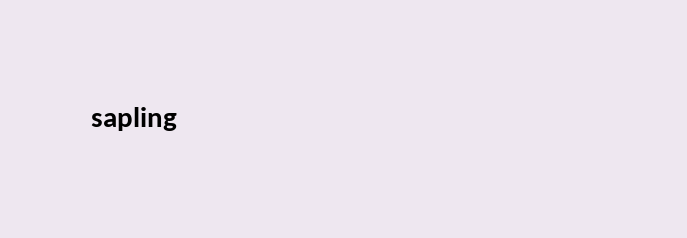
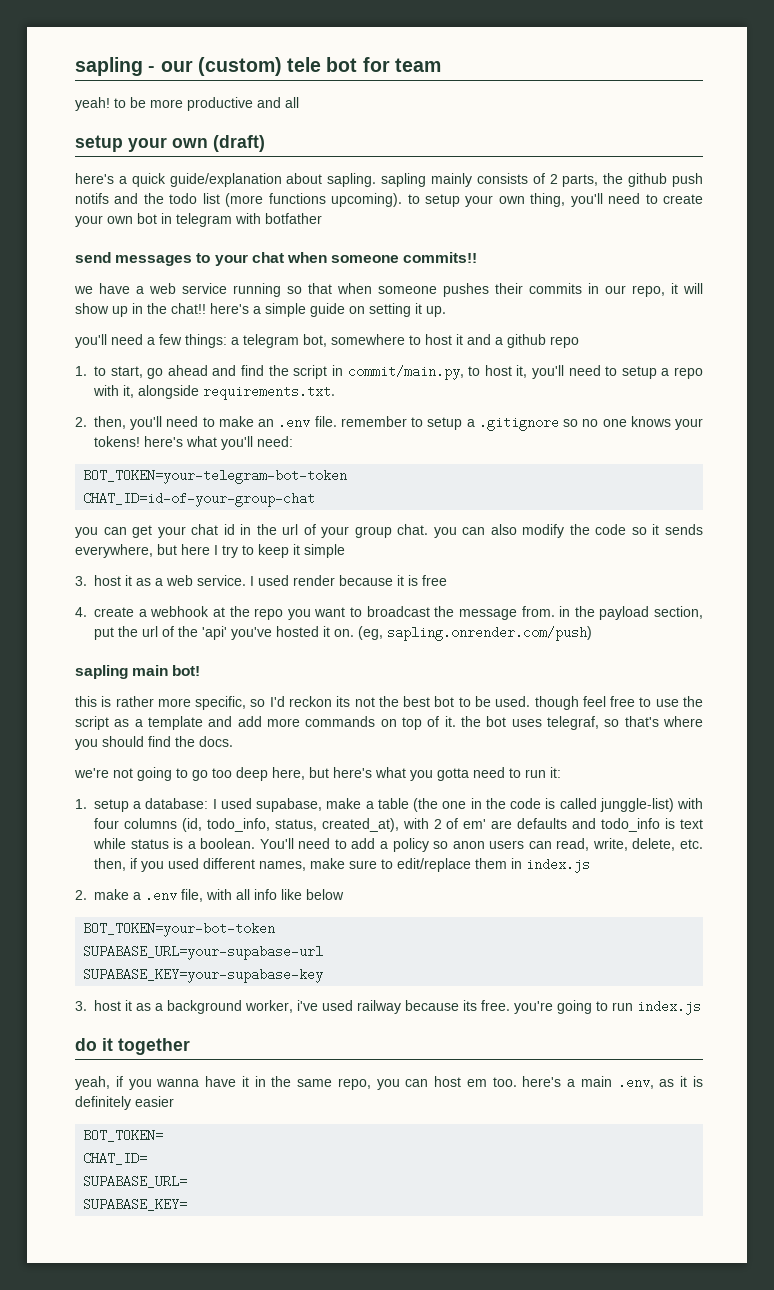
- sapling
+ sapling - our (custom) tele bot for team
+ yeah! to be more productive and all
+ setup your own (draft)
+ here's a quick guide/explanation about sapling. sapling mainly consists of 2 parts, the github push notifs and the todo list (more functions upcoming). to setup your own thing, you'll need to create your own bot in telegram with botfather
+ send messages to your chat when someone commits!!
+ we have a web service running so that when someone pushes their commits in our repo, it will show up in the chat!! here's a simple guide on setting it up.
+ you'll need a few things: a telegram bot, somewhere to host it and a github repo
+ 1. to start, go ahead and find the script in commit/main.py, to host it, you'll need to setup a repo with it, alongside requirements.txt.
+ 2. then, you'll need to make an .env file. remember to setup a .gitignore so no one knows your tokens! here's what you'll need:
+ BOT_TOKEN=your-telegram-bot-token
+ CHAT_ID=id-of-your-group-chat
+ you can get your chat id in the url of your group chat. you can also modify the code so it sends everywhere, but here I try to keep it simple
+ 3. host it as a web service. I used render because it is free
+ 4. create a webhook at the repo you want to broadcast the message from. in the payload section, put the url of the 'api' you've hosted it on. (eg, sapling.onrender.com/push)
+ sapling main bot!
+ this is rather more specific, so I'd reckon its not the best bot to be used. though feel free to use the script as a template and add more commands on top of it. the bot uses telegraf, so that's where you should find the docs.
+ we're not going to go too deep here, but here's what you gotta need to run it:
+ 1. setup a database: I used supabase, make a table (the one in the code is called junggle-list) with four columns (id, todo_info, status, created_at), with 2 of em' are defaults and todo_info is text while status is a boolean. You'll need to add a policy so anon users can read, write, delete, etc. then, if you used different names, make sure to edit/replace them in index.js
+ 2. make a .env file, with all info like below
+ BOT_TOKEN=your-bot-token
+ SUPABASE_URL=your-supabase-url
+ SUPABASE_KEY=your-supabase-key
+ 3. host it as a background worker, i've used railway because its free. you're going to run index.js
+ do it together
+ yeah, if you wanna have it in the same repo, you can host em too. here's a main .env, as it is definitely easier
+ BOT_TOKEN=
+ CHAT_ID=
+ SUPABASE_URL=
+ SUPABASE_KEY=

